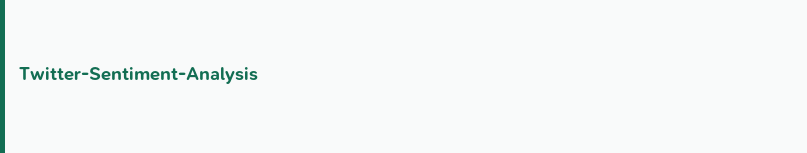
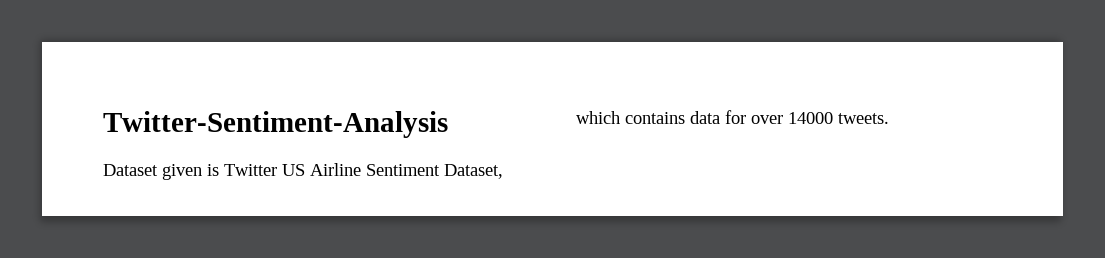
+ Dataset given is Twitter US Airline Sentiment Dataset, which contains data for over 14000 tweets.

